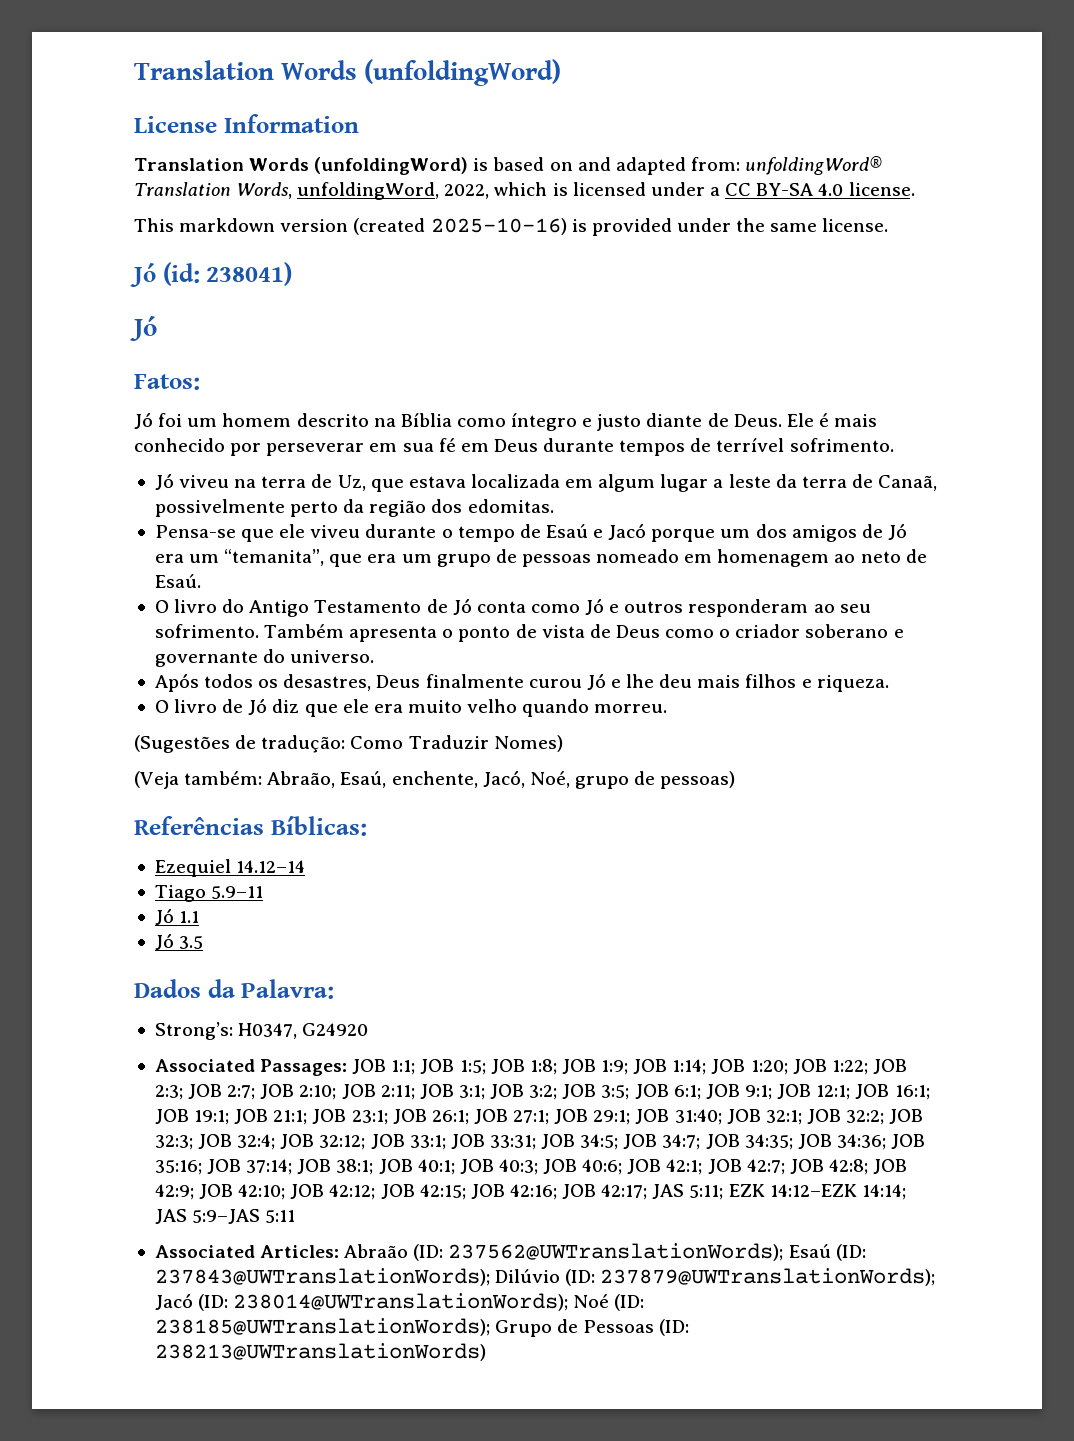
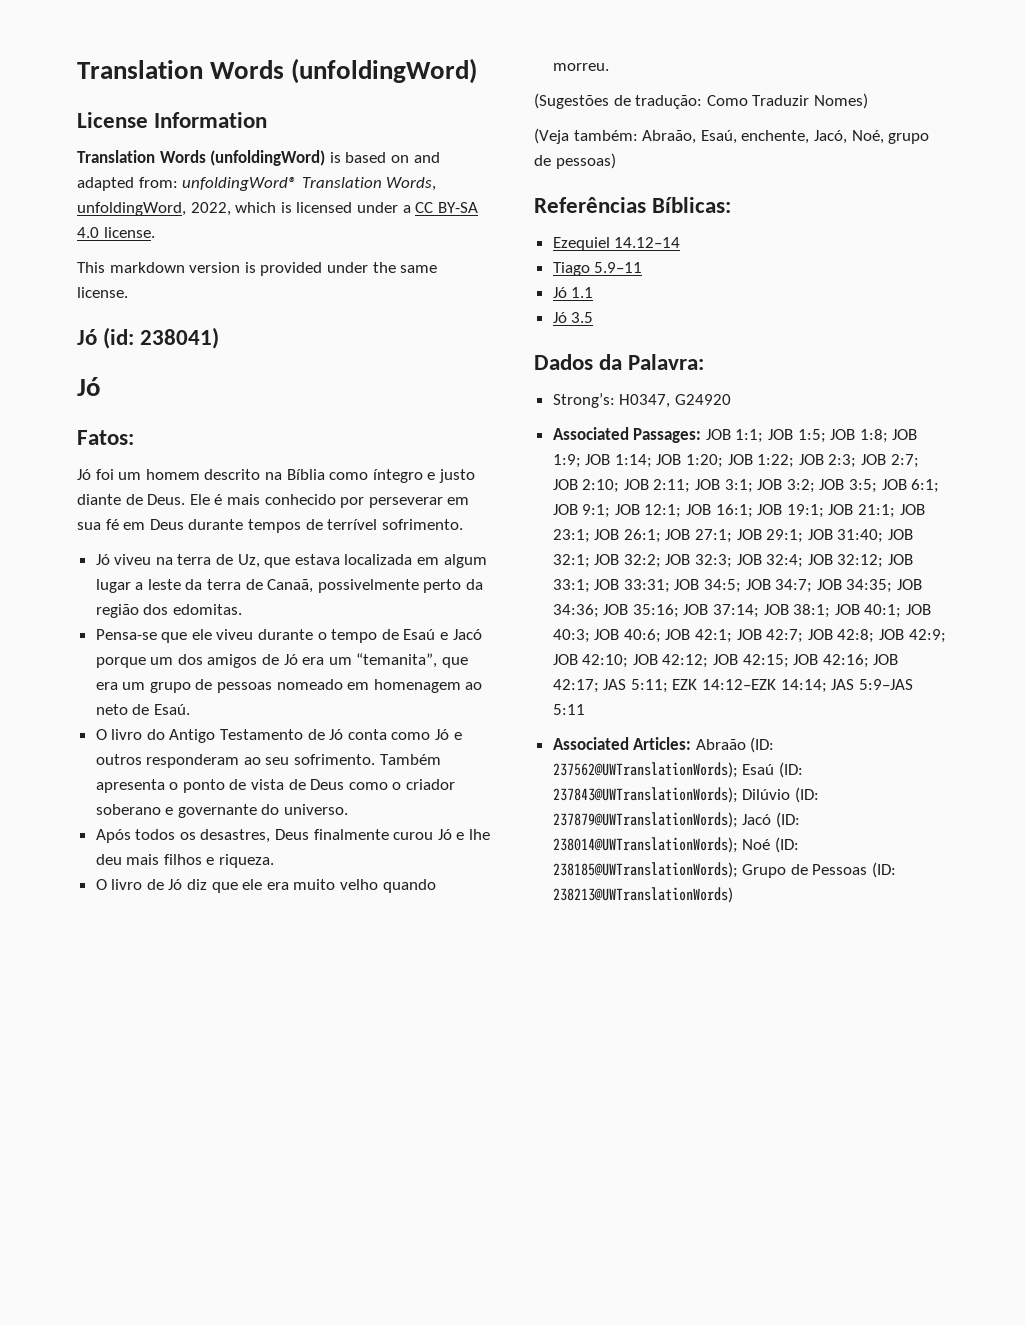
- This markdown version (created 2025-10-16) is provided under the same license.
+ This markdown version is provided under the same license.

